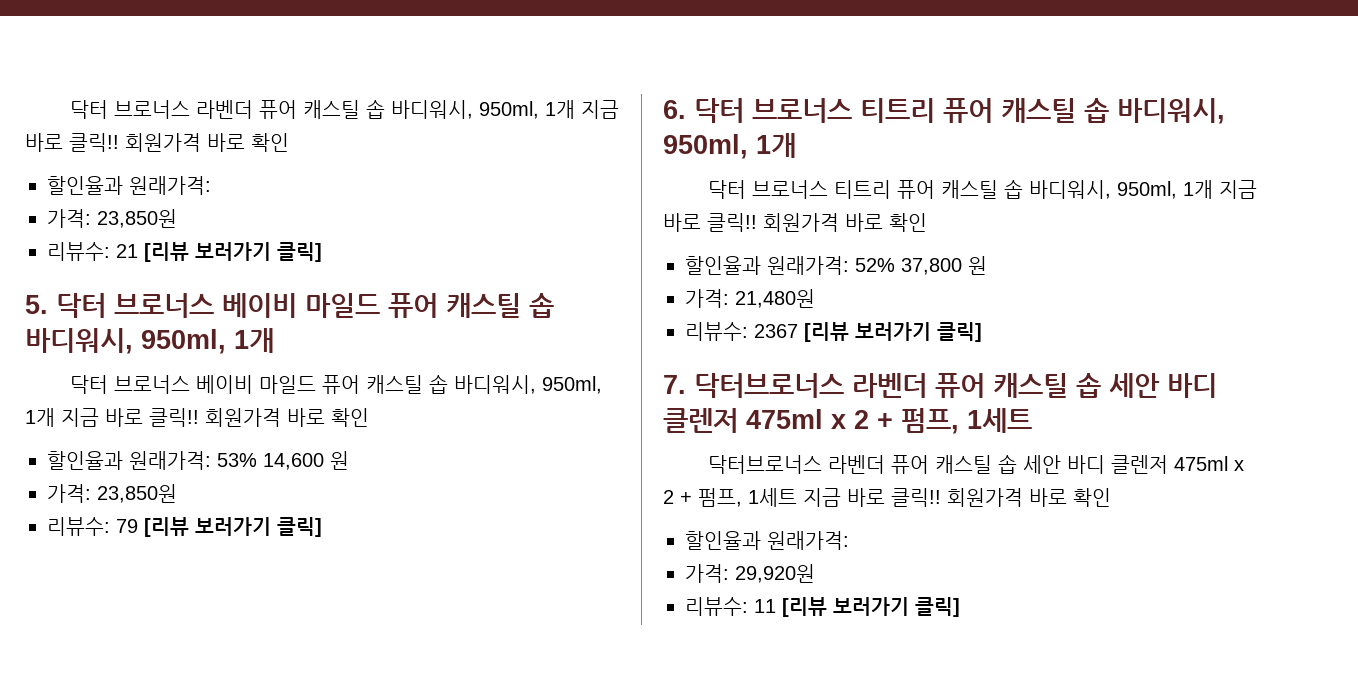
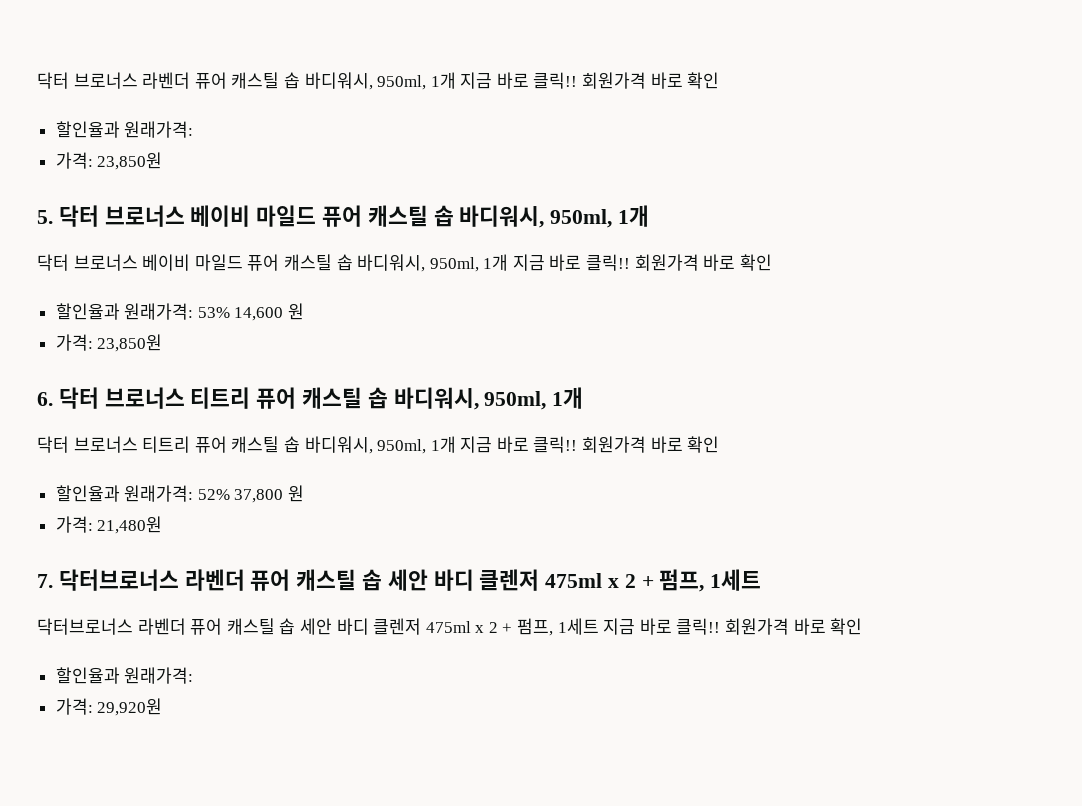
- 리뷰수: 21 [리뷰 보러가기 클릭]
- 리뷰수: 79 [리뷰 보러가기 클릭]
- 리뷰수: 2367 [리뷰 보러가기 클릭]
- 리뷰수: 11 [리뷰 보러가기 클릭]

